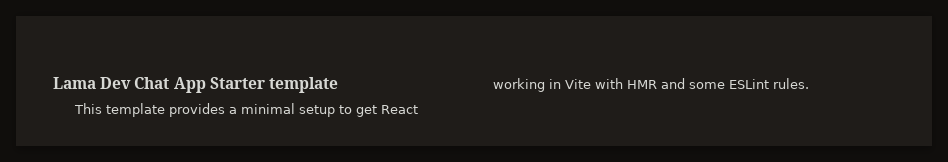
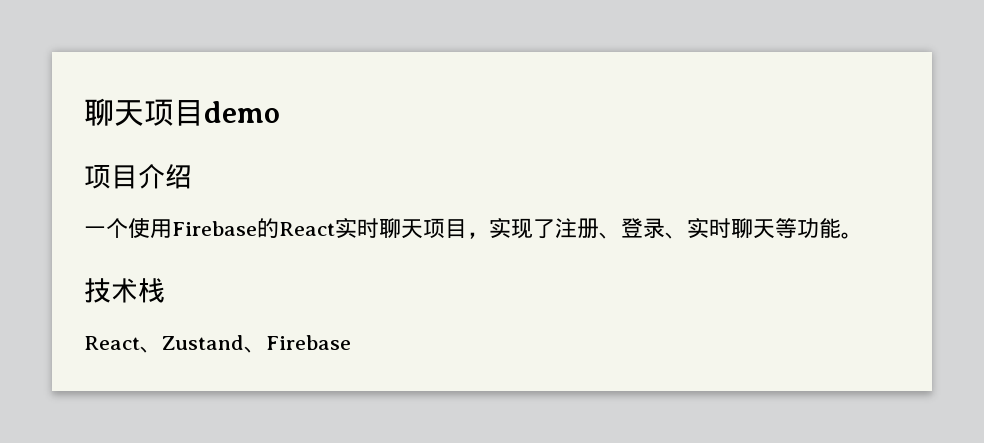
- Lama Dev Chat App Starter template
- This template provides a minimal setup to get React working in Vite with HMR and some ESLint rules.
+ 聊天项目demo
+ 项目介绍
+ 一个使用Firebase的React实时聊天项目，实现了注册、登录、实时聊天等功能。
+ 技术栈
+ React、Zustand、Firebase

